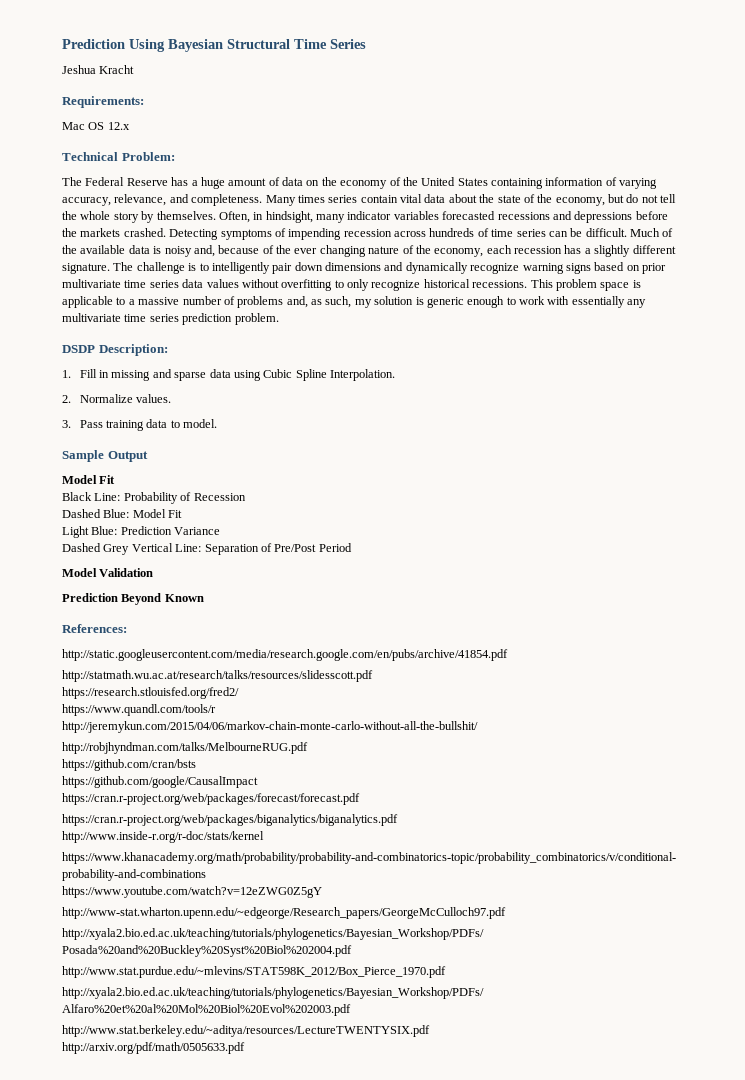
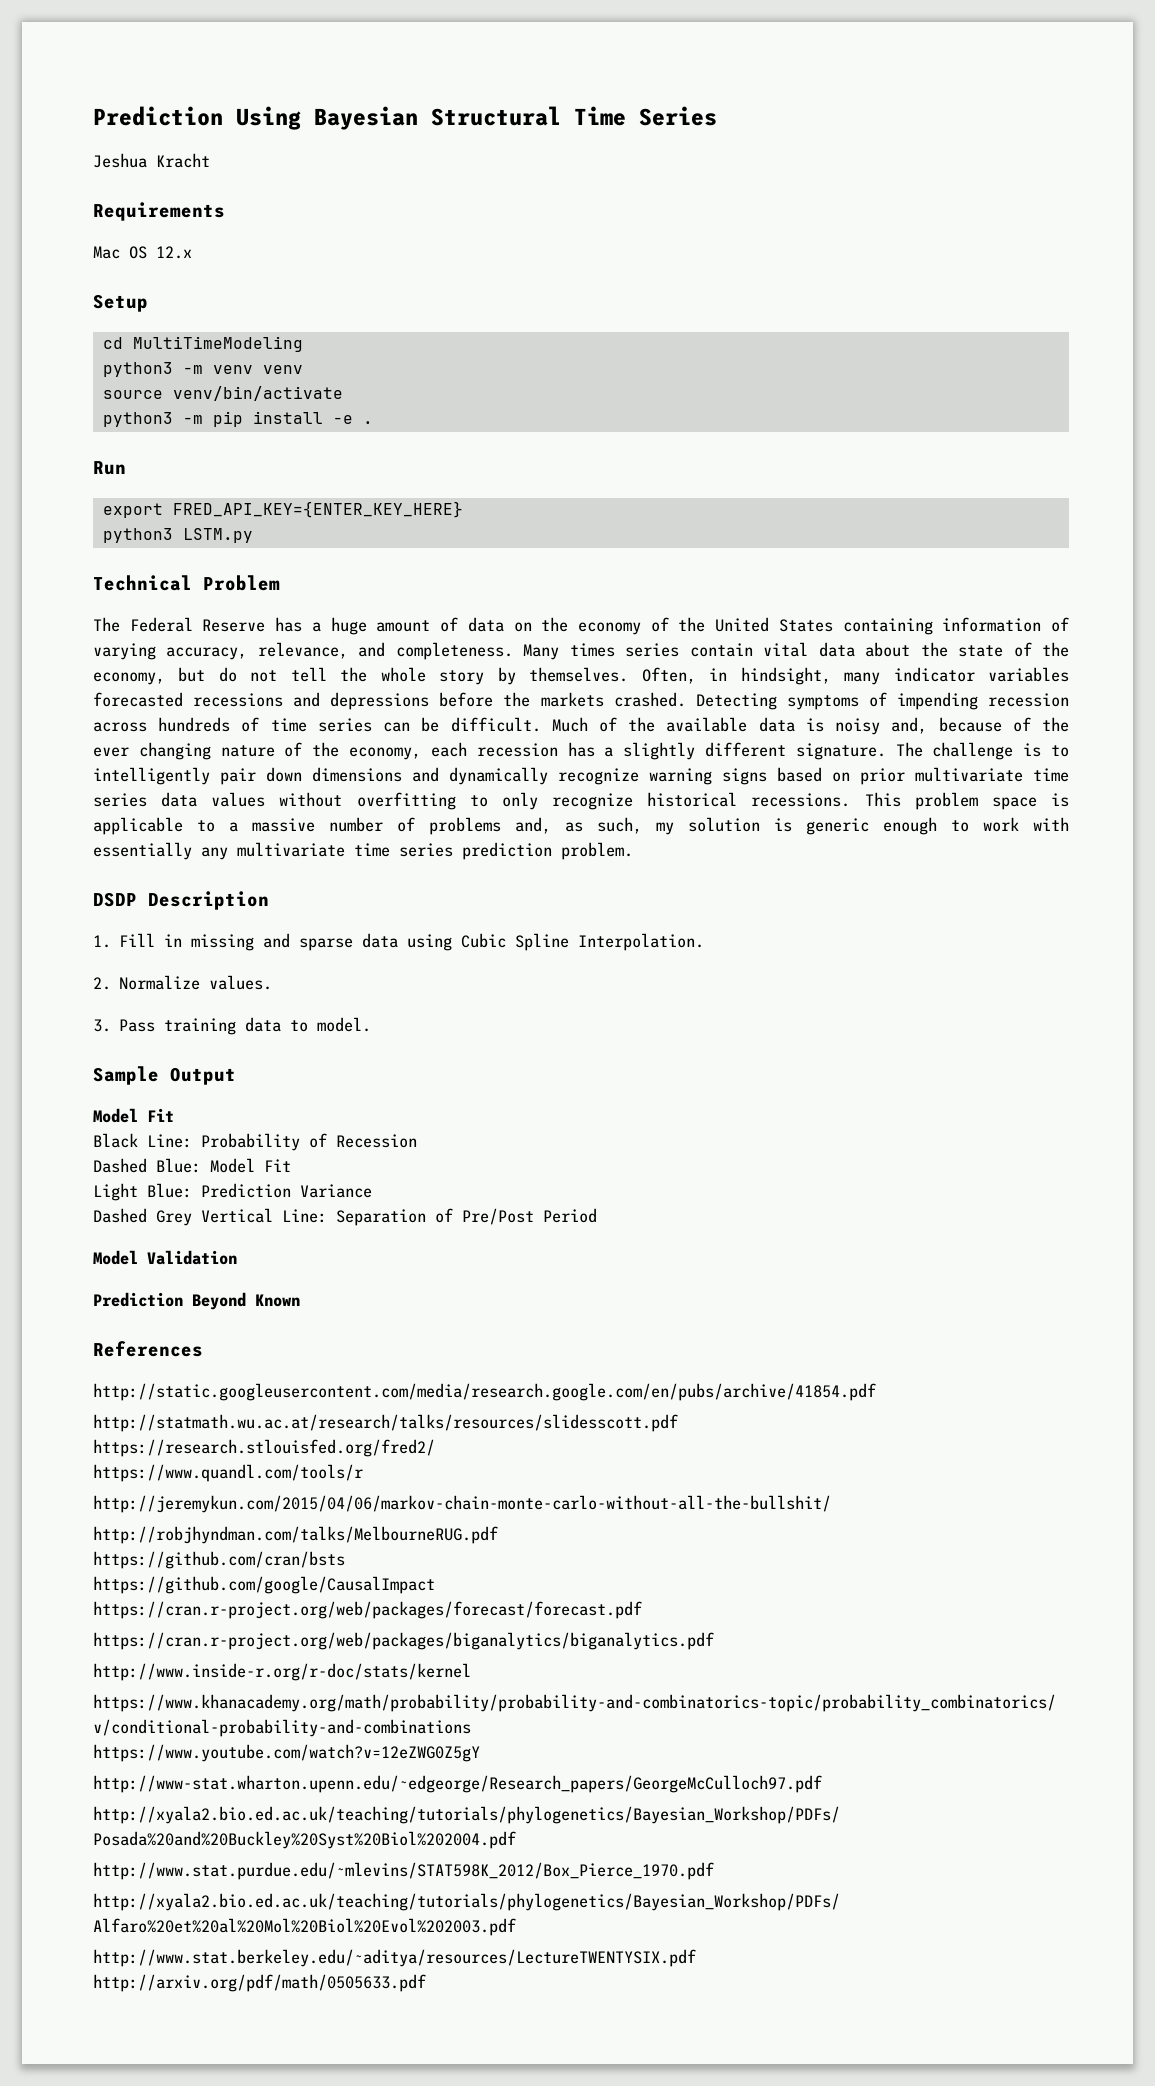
- Requirements:
+ Requirements
+ Setup
+ cd MultiTimeModeling
+ python3 -m venv venv
+ source venv/bin/activate
+ python3 -m pip install -e .
+ Run
+ export FRED_API_KEY={ENTER_KEY_HERE}
+ python3 LSTM.py
- Technical Problem:
+ Technical Problem
- DSDP Description:
+ DSDP Description
- References:
+ References

